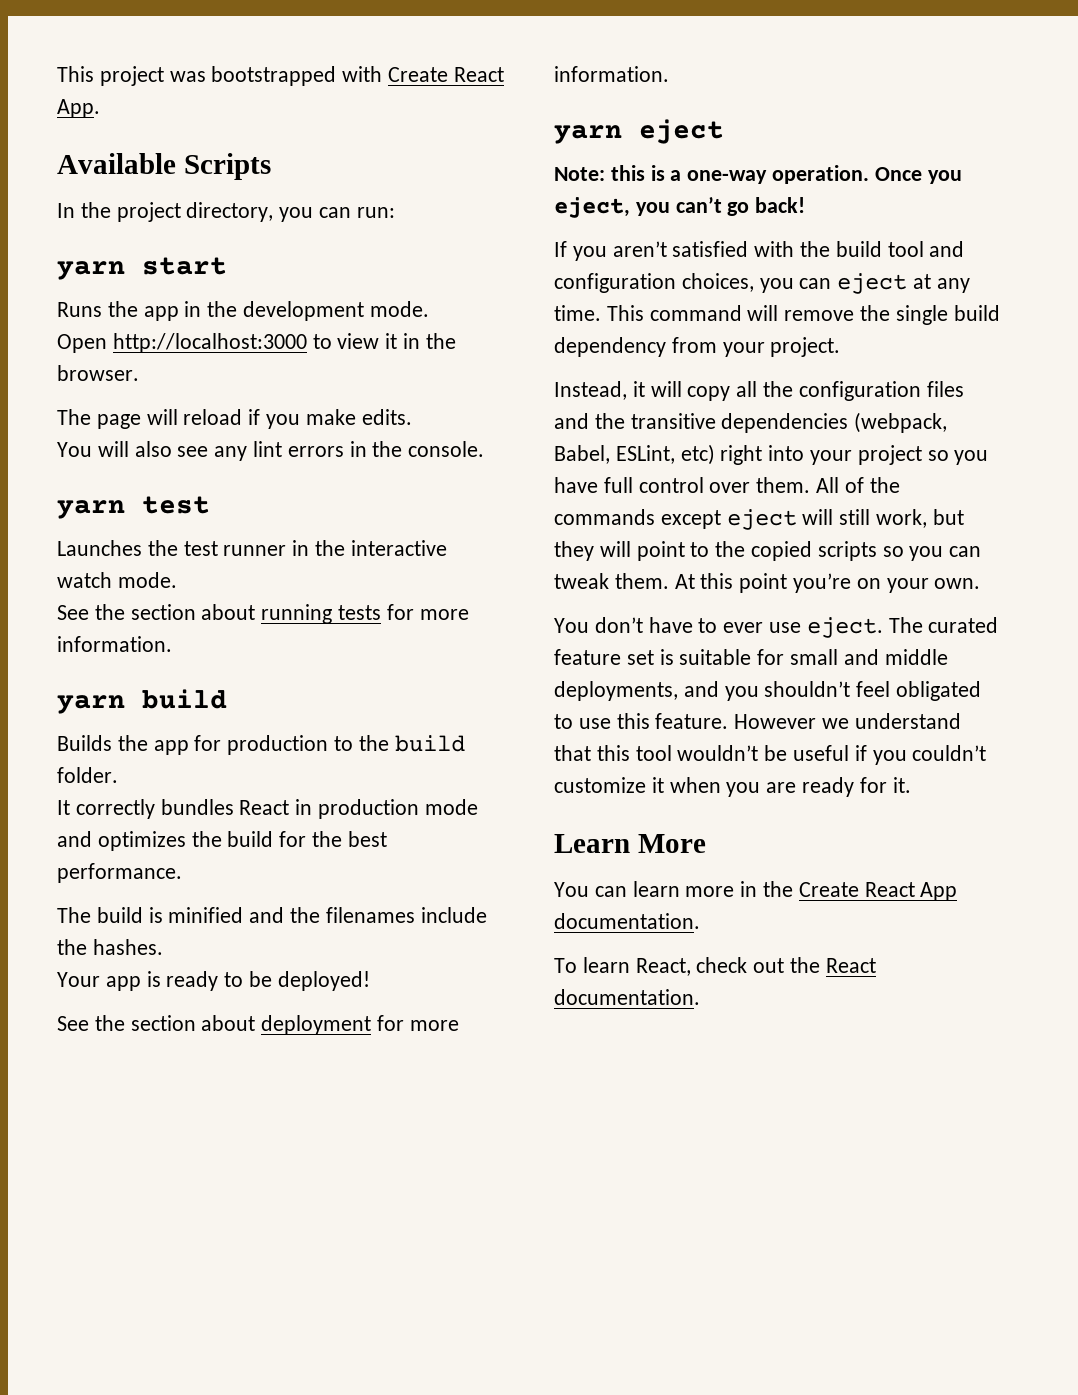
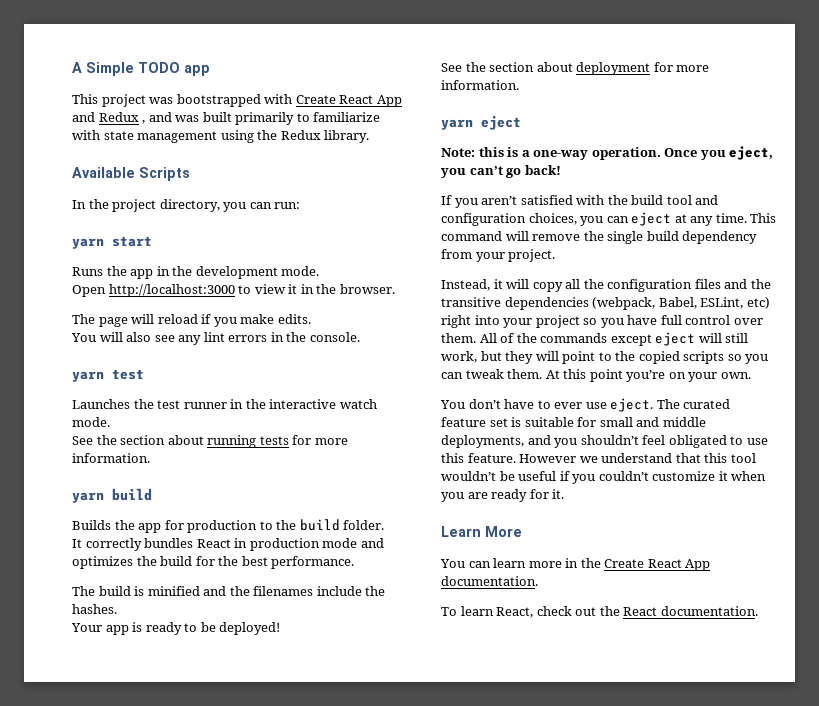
+ A Simple TODO app
- This project was bootstrapped with Create React App.
+ This project was bootstrapped with Create React App and Redux , and was built primarily to familiarize with state management using the Redux library.

